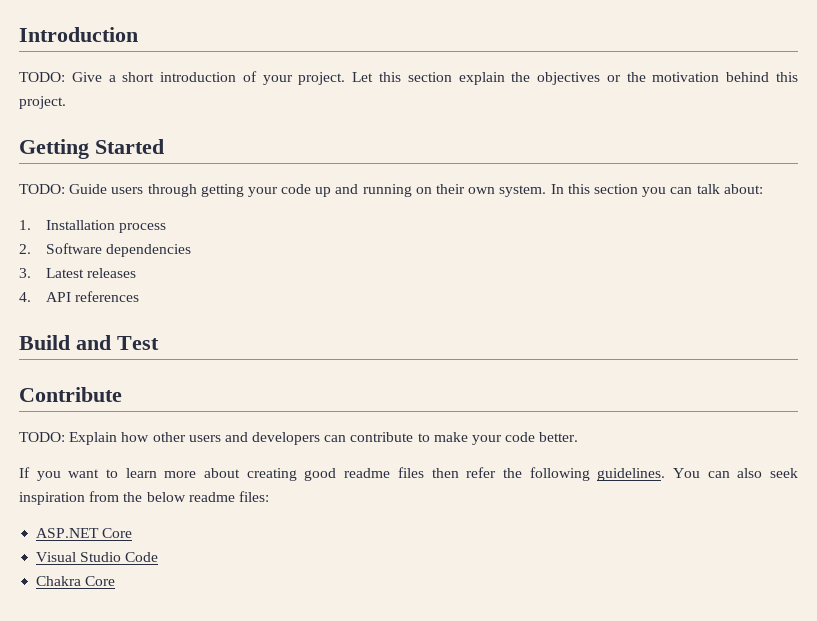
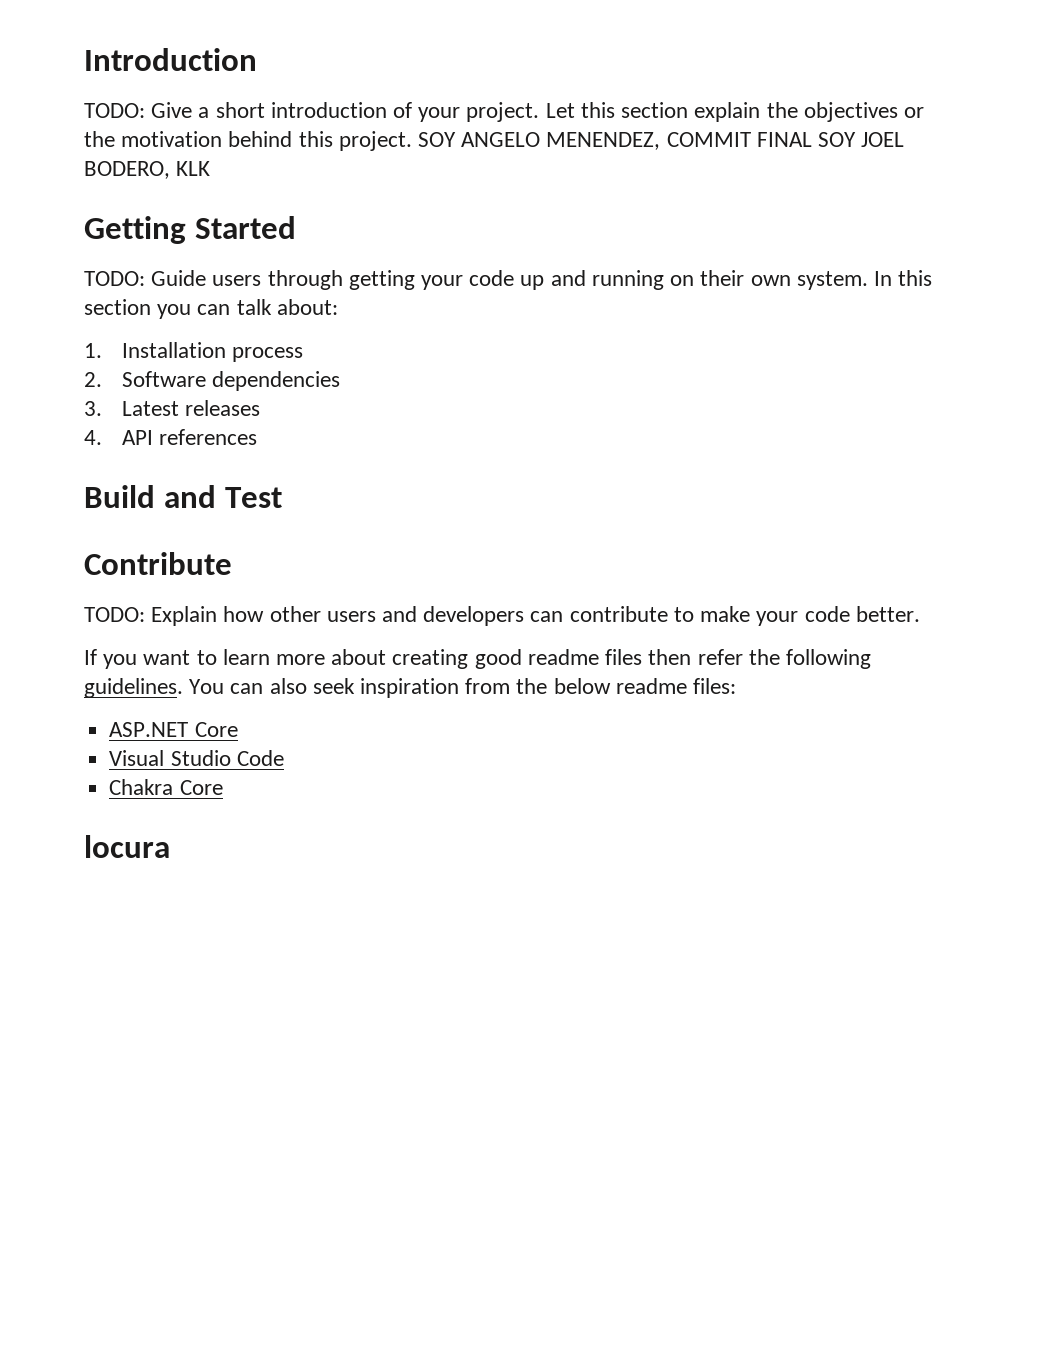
+ SOY ANGELO MENENDEZ, COMMIT FINAL SOY JOEL BODERO, KLK
+ locura

